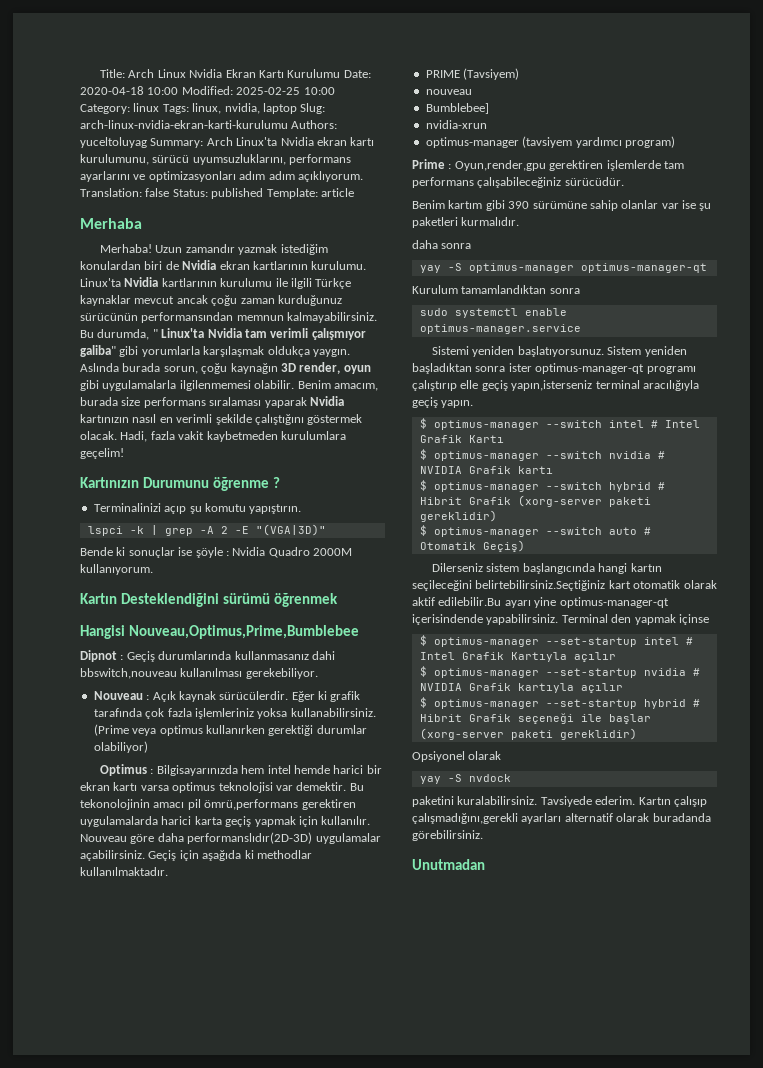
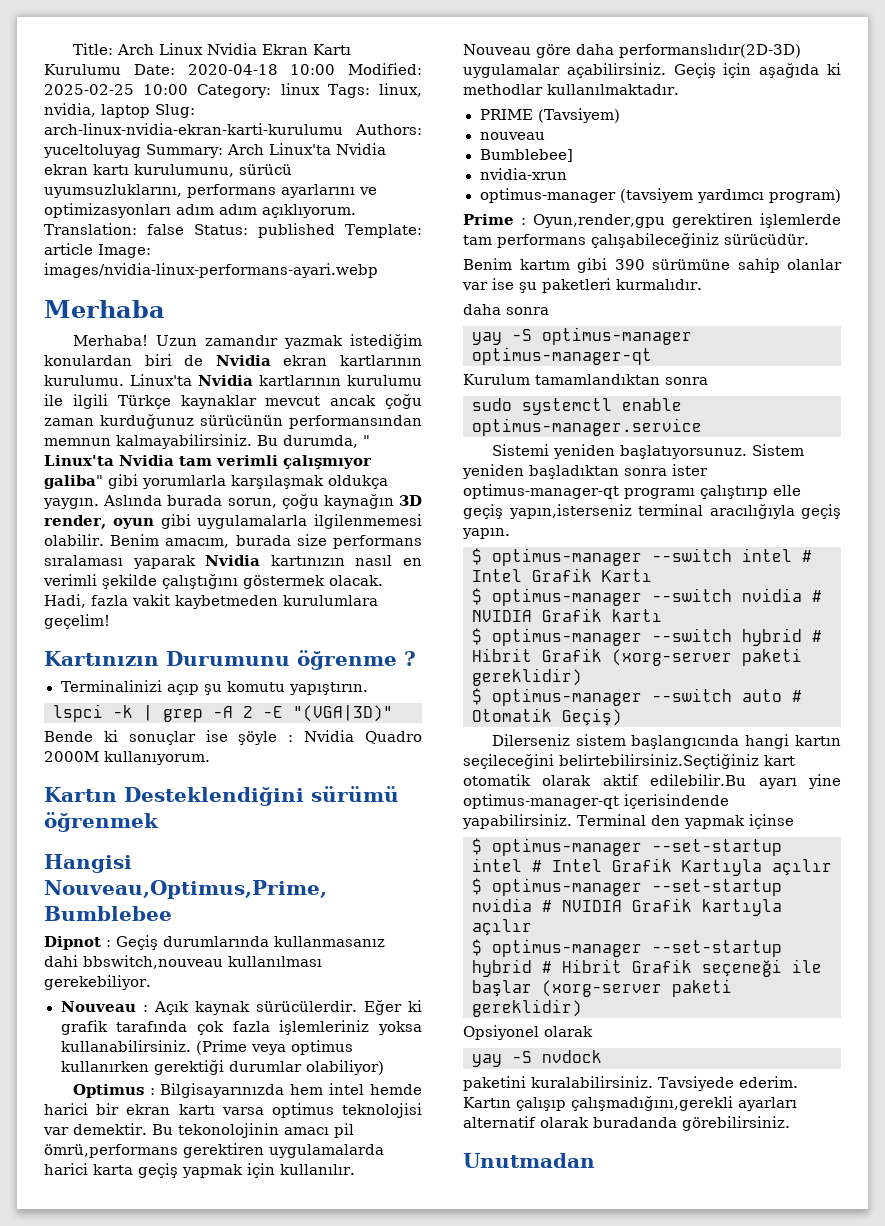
- Translation: false Status: published Template: article
+ Translation: false Status: published Template: article Image: images/nvidia-linux-performans-ayari.webp

